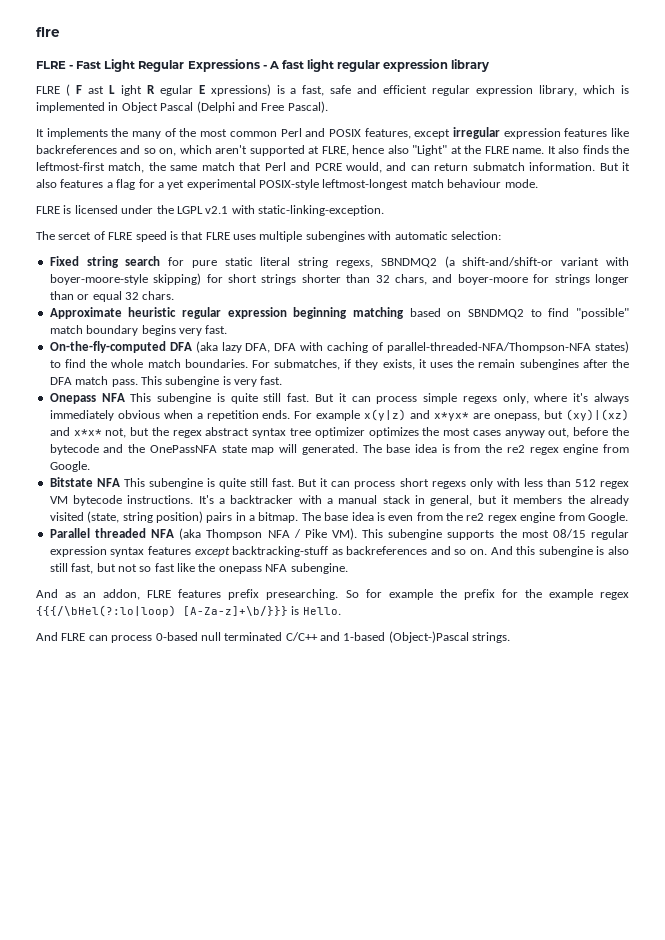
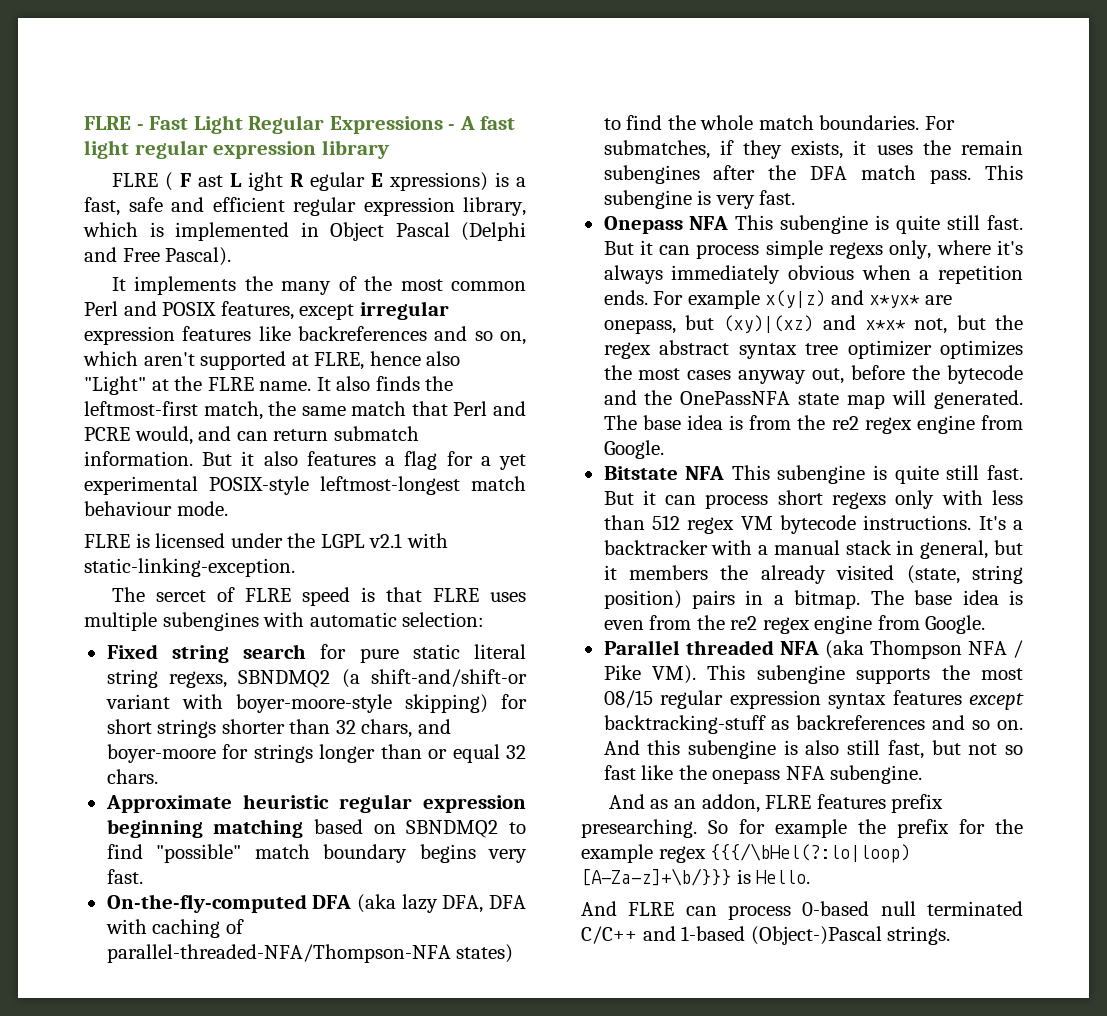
- flre

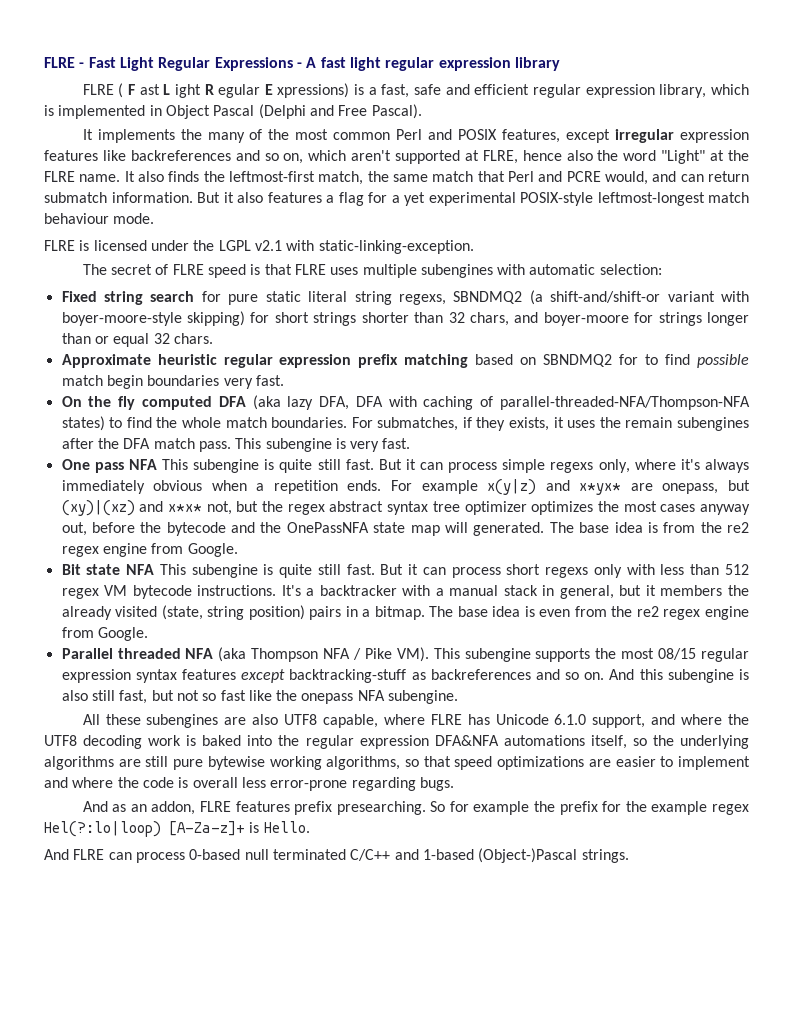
- It implements the many of the most common Perl and POSIX features, except irregular expression features like backreferences and so on, which aren't supported at FLRE, hence also "Light" at the FLRE name.
+ It implements the many of the most common Perl and POSIX features, except irregular expression features like backreferences and so on, which aren't supported at FLRE, hence also the word "Light" at the FLRE name.
- The sercet of FLRE speed is that FLRE uses multiple subengines with automatic selection:
+ The secret of FLRE speed is that FLRE uses multiple subengines with automatic selection:
- Approximate heuristic regular expression beginning matching based on SBNDMQ2 to find "possible" match boundary begins very fast.
- On-the-fly-computed DFA (aka lazy DFA, DFA with caching of parallel-threaded-NFA/Thompson-NFA states) to find the whole match boundaries.
+ Approximate heuristic regular expression prefix matching based on SBNDMQ2 for to find possible match begin boundaries very fast.
+ On the fly computed DFA (aka lazy DFA, DFA with caching of parallel-threaded-NFA/Thompson-NFA states) to find the whole match boundaries.
- Onepass NFA This subengine is quite still fast.
+ One pass NFA This subengine is quite still fast.
- Bitstate NFA This subengine is quite still fast.
+ Bit state NFA This subengine is quite still fast.
+ All these subengines are also UTF8 capable, where FLRE has Unicode 6.1.0 support, and where the UTF8 decoding work is baked into the regular expression DFA&NFA automations itself, so the underlying algorithms are still pure bytewise working algorithms, so that speed optimizations are easier to implement and where the code is overall less error-prone regarding bugs.
- So for example the prefix for the example regex {{{/\bHel(?:lo|loop) [A-Za-z]+\b/}}} is Hello.
+ So for example the prefix for the example regex Hel(?:lo|loop) [A-Za-z]+ is Hello.

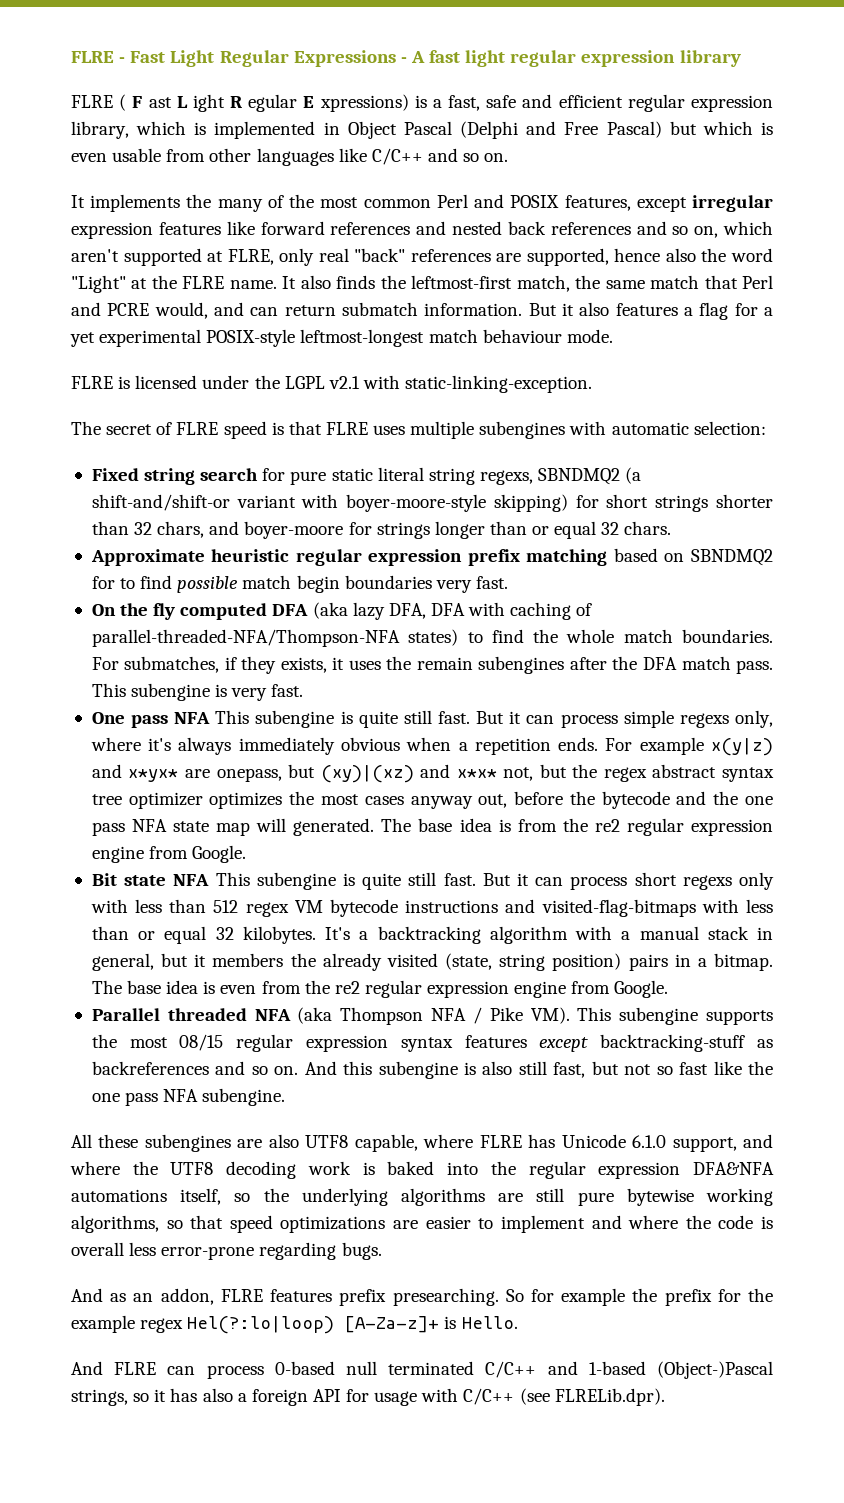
- FLRE ( F ast L ight R egular E xpressions) is a fast, safe and efficient regular expression library, which is implemented in Object Pascal (Delphi and Free Pascal).
+ FLRE ( F ast L ight R egular E xpressions) is a fast, safe and efficient regular expression library, which is implemented in Object Pascal (Delphi and Free Pascal) but which is even usable from other languages like C/C++ and so on.
- It implements the many of the most common Perl and POSIX features, except irregular expression features like backreferences and so on, which aren't supported at FLRE, hence also the word "Light" at the FLRE name.
+ It implements the many of the most common Perl and POSIX features, except irregular expression features like forward references and nested back references and so on, which aren't supported at FLRE, only real "back" references are supported, hence also the word "Light" at the FLRE name.
- For example x(y|z) and x*yx* are onepass, but (xy)|(xz) and x*x* not, but the regex abstract syntax tree optimizer optimizes the most cases anyway out, before the bytecode and the OnePassNFA state map will generated.
+ For example x(y|z) and x*yx* are onepass, but (xy)|(xz) and x*x* not, but the regex abstract syntax tree optimizer optimizes the most cases anyway out, before the bytecode and the one pass NFA state map will generated.
- The base idea is from the re2 regex engine from Google.
+ The base idea is from the re2 regular expression engine from Google.
- But it can process short regexs only with less than 512 regex VM bytecode instructions. It's a backtracker with a manual stack in general, but it members the already visited (state, string position) pairs in a bitmap.
+ But it can process short regexs only with less than 512 regex VM bytecode instructions and visited-flag-bitmaps with less than or equal 32 kilobytes. It's a backtracking algorithm with a manual stack in general, but it members the already visited (state, string position) pairs in a bitmap.
- The base idea is even from the re2 regex engine from Google.
+ The base idea is even from the re2 regular expression engine from Google.
- And this subengine is also still fast, but not so fast like the onepass NFA subengine.
+ And this subengine is also still fast, but not so fast like the one pass NFA subengine.
- And FLRE can process 0-based null terminated C/C++ and 1-based (Object-)Pascal strings.
+ And FLRE can process 0-based null terminated C/C++ and 1-based (Object-)Pascal strings, so it has also a foreign API for usage with C/C++ (see FLRELib.dpr).

